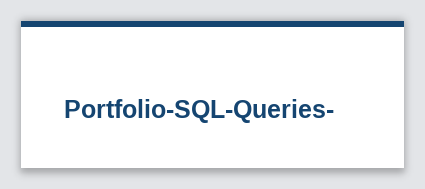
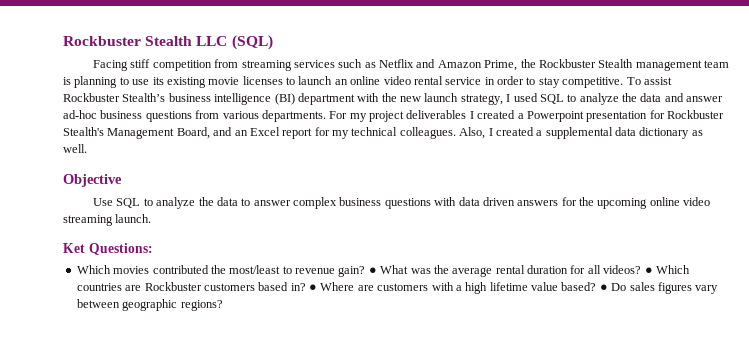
- Portfolio-SQL-Queries-
+ Rockbuster Stealth LLC (SQL)
+ Facing stiff competition from streaming services such as Netflix and Amazon Prime, the Rockbuster Stealth management team is planning to use its existing movie licenses to launch an online video rental service in order to stay competitive. To assist Rockbuster Stealth’s business intelligence (BI) department with the new launch strategy, I used SQL to analyze the data and answer ad-hoc business questions from various departments. For my project deliverables I created a Powerpoint presentation for Rockbuster Stealth's Management Board, and an Excel report for my technical colleagues. Also, I created a supplemental data dictionary as well.
+ Objective
+ Use SQL to analyze the data to answer complex business questions with data driven answers for the upcoming online video streaming launch.
+ Ket Questions:
+ Which movies contributed the most/least to revenue gain? ● What was the average rental duration for all videos? ● Which countries are Rockbuster customers based in? ● Where are customers with a high lifetime value based? ● Do sales figures vary between geographic regions?

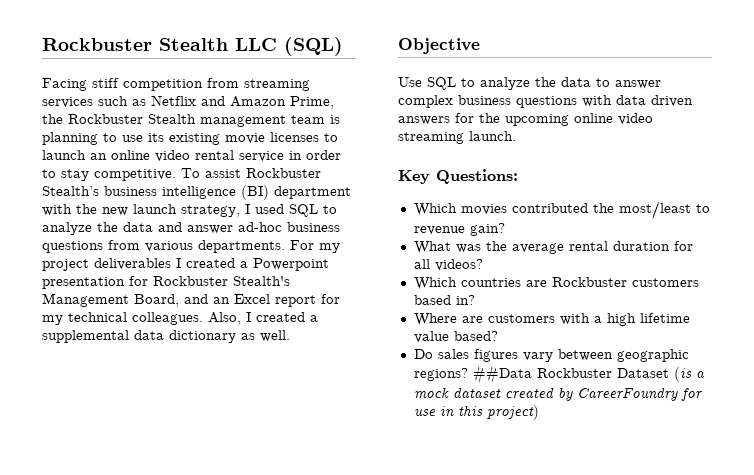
- Ket Questions:
+ Key Questions:
- Which movies contributed the most/least to revenue gain? ● What was the average rental duration for all videos? ● Which countries are Rockbuster customers based in? ● Where are customers with a high lifetime value based? ● Do sales figures vary between geographic regions?
+ Which movies contributed the most/least to revenue gain?
+ What was the average rental duration for all videos?
+ Which countries are Rockbuster customers based in?
+ Where are customers with a high lifetime value based?
+ Do sales figures vary between geographic regions?
+ ##Data Rockbuster Dataset (is a mock dataset created by CareerFoundry for use in this project)

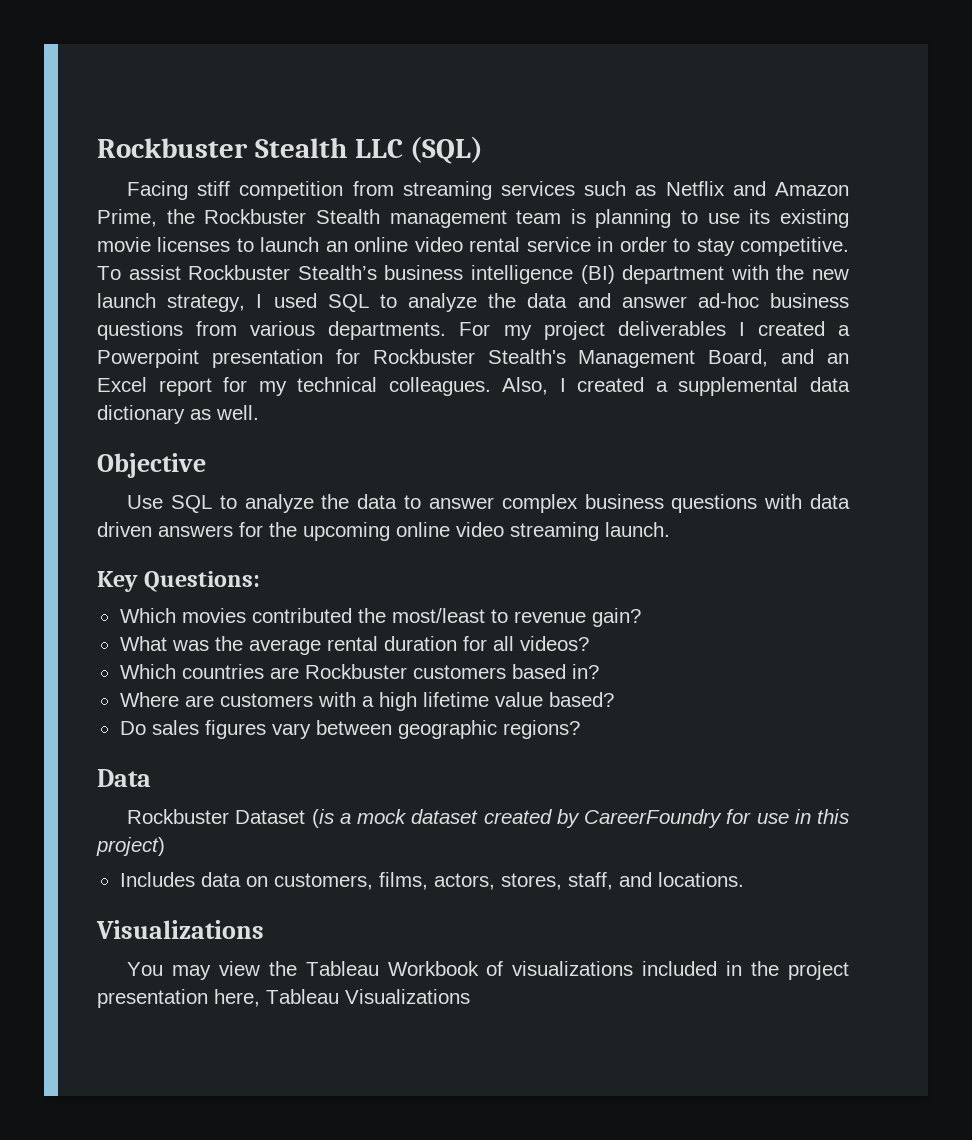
- Do sales figures vary between geographic regions? ##Data Rockbuster Dataset (is a mock dataset created by CareerFoundry for use in this project)
+ Do sales figures vary between geographic regions?
+ Data
+ Rockbuster Dataset (is a mock dataset created by CareerFoundry for use in this project)
+ Includes data on customers, films, actors, stores, staff, and locations.
+ Visualizations
+ You may view the Tableau Workbook of visualizations included in the project presentation here, Tableau Visualizations

